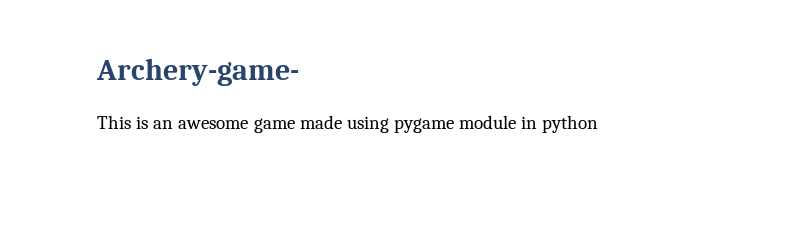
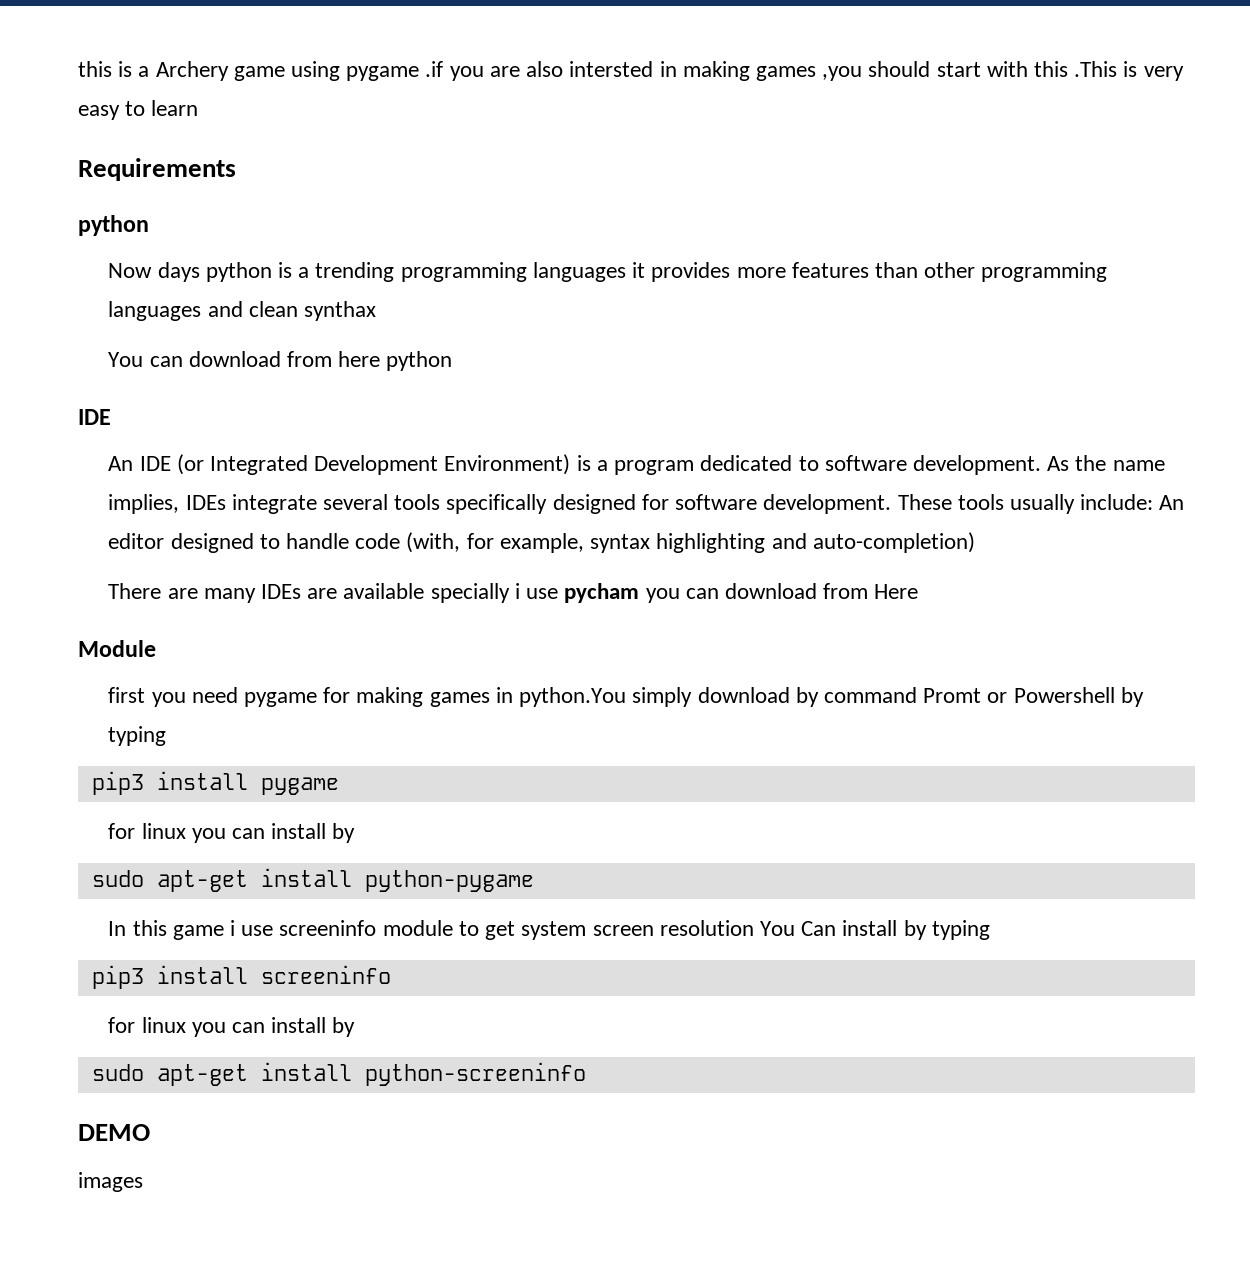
- Archery-game-
- This is an awesome game made using pygame module in python
+ this is a Archery game using pygame .if you are also intersted in making games ,you should start with this .This is very easy to learn
+ Requirements
+ python
+ Now days python is a trending programming languages it provides more features than other programming languages and clean synthax
+ You can download from here python
+ IDE
+ An IDE (or Integrated Development Environment) is a program dedicated to software development. As the name implies, IDEs integrate several tools specifically designed for software development. These tools usually include: An editor designed to handle code (with, for example, syntax highlighting and auto-completion)
+ There are many IDEs are available specially i use pycham you can download from Here
+ Module
+ first you need pygame for making games in python.You simply download by command Promt or Powershell by typing
+ pip3 install pygame
+ for linux you can install by
+ sudo apt-get install python-pygame
+ In this game i use screeninfo module to get system screen resolution You Can install by typing
+ pip3 install screeninfo
+ for linux you can install by
+ sudo apt-get install python-screeninfo
+ DEMO
+ images

